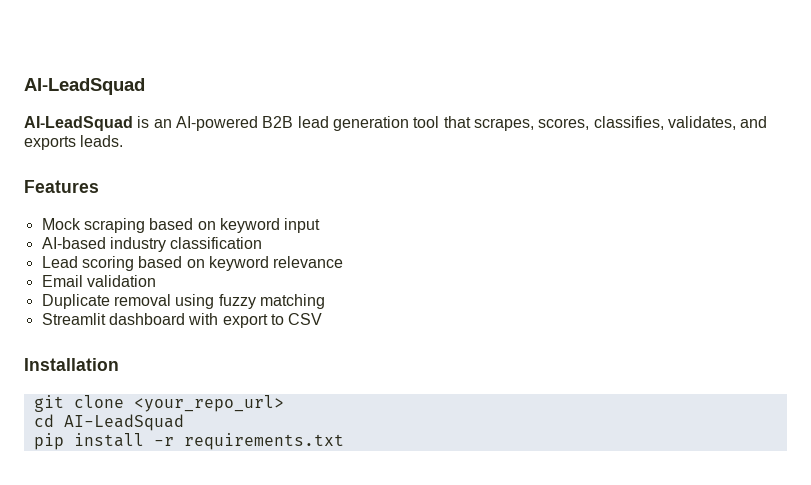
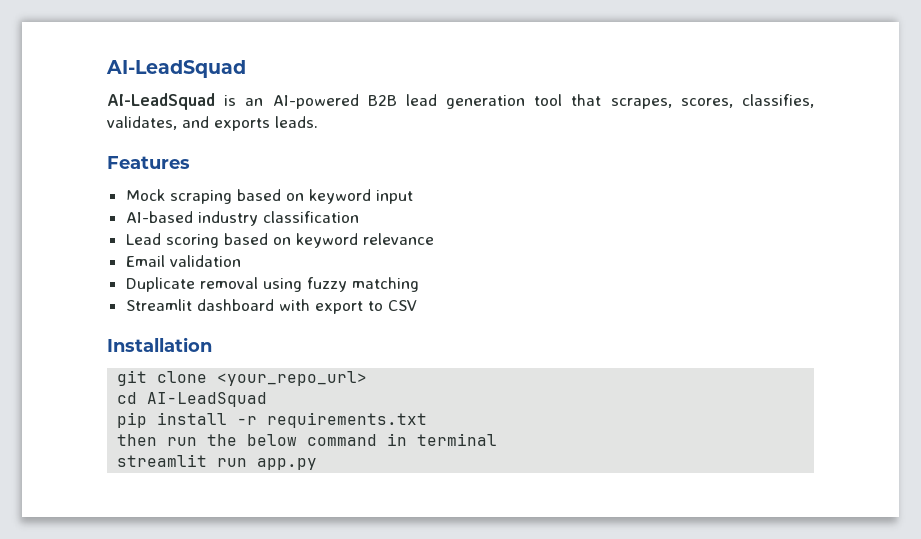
+ then run the below command in terminal
+ streamlit run app.py

